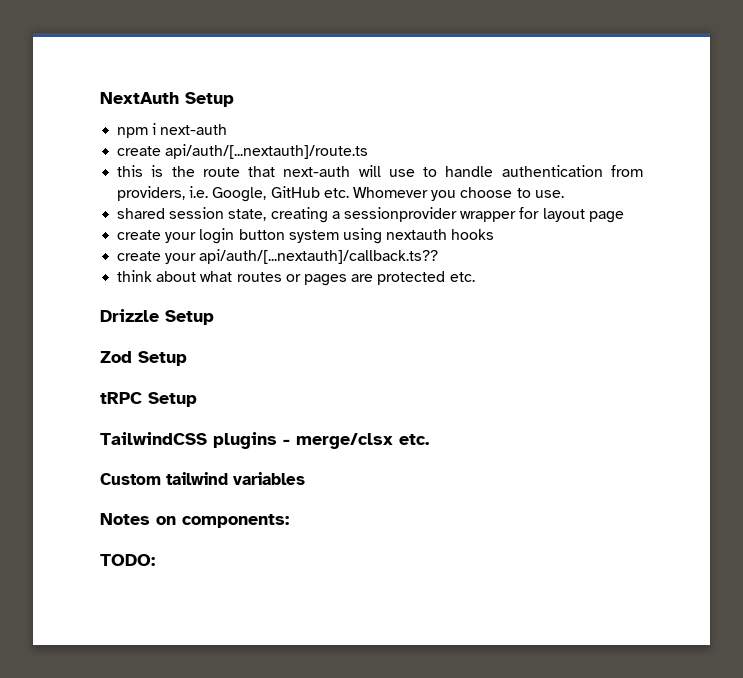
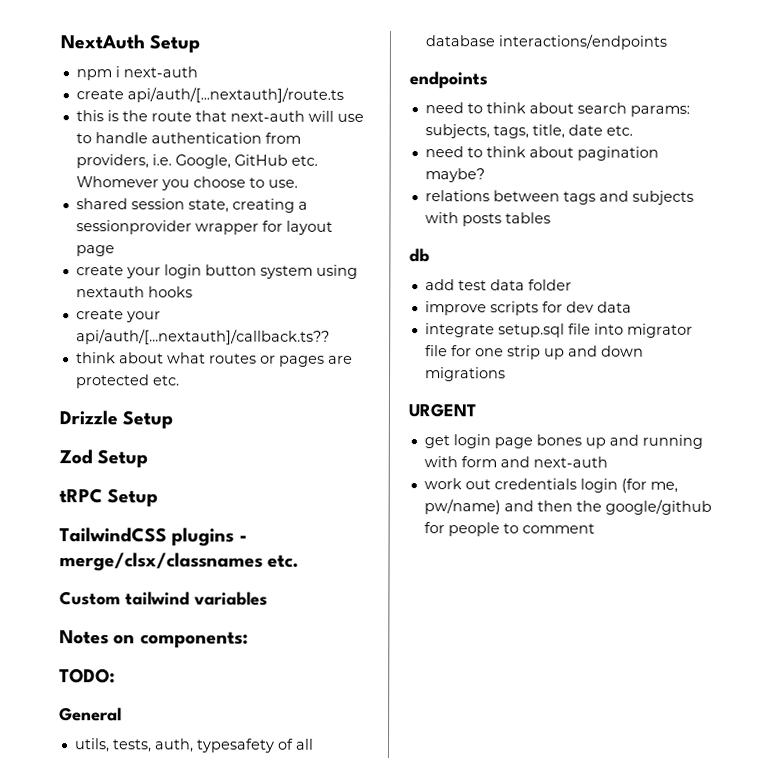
- TailwindCSS plugins - merge/clsx etc.
+ TailwindCSS plugins - merge/clsx/classnames etc.
+ General
+ utils, tests, auth, typesafety of all database interactions/endpoints
+ endpoints
+ need to think about search params: subjects, tags, title, date etc.
+ need to think about pagination maybe?
+ relations between tags and subjects with posts tables
+ db
+ add test data folder
+ improve scripts for dev data
+ integrate setup.sql file into migrator file for one strip up and down migrations
+ URGENT
+ get login page bones up and running with form and next-auth
+ work out credentials login (for me, pw/name) and then the google/github for people to comment

